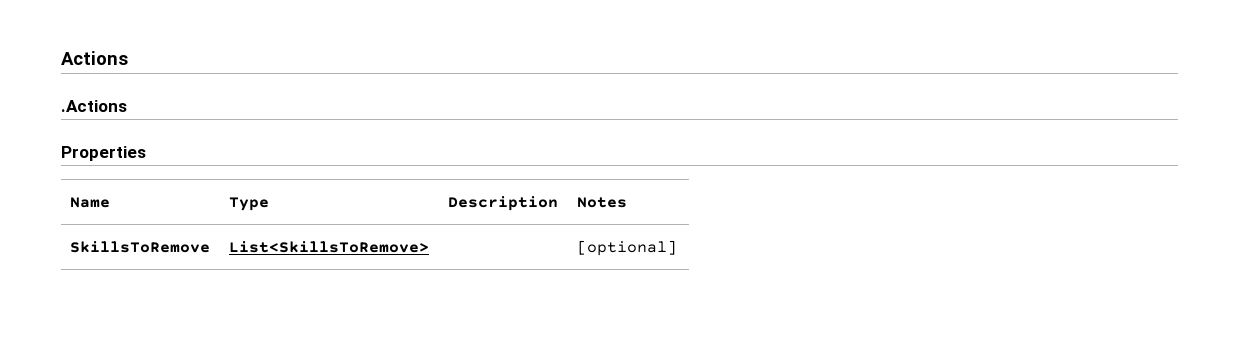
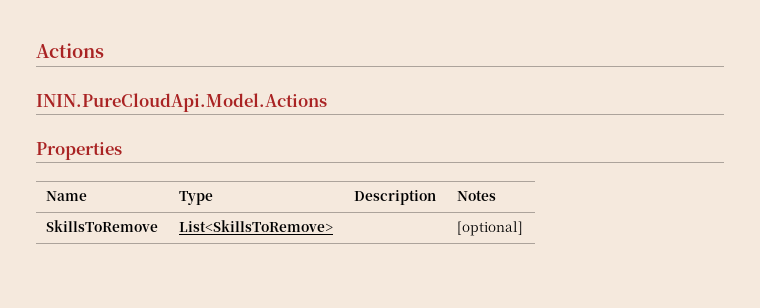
- .Actions
+ ININ.PureCloudApi.Model.Actions

